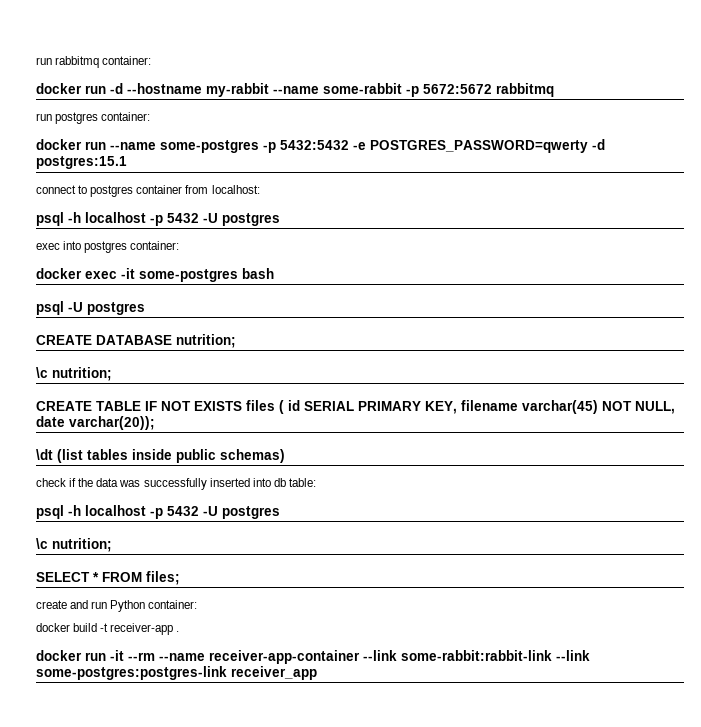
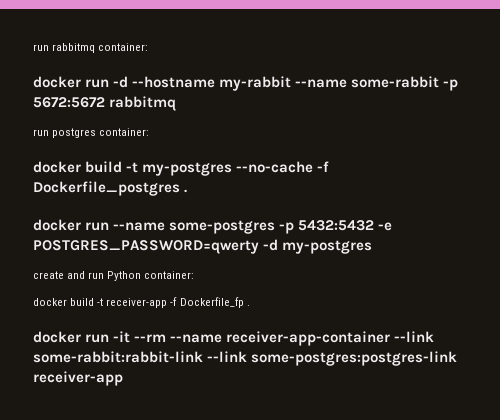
+ docker build -t my-postgres --no-cache -f Dockerfile_postgres .
- docker run --name some-postgres -p 5432:5432 -e POSTGRES_PASSWORD=qwerty -d postgres:15.1
- connect to postgres container from localhost:
- psql -h localhost -p 5432 -U postgres
- exec into postgres container:
- docker exec -it some-postgres bash
- psql -U postgres
- CREATE DATABASE nutrition;
- \c nutrition;
- CREATE TABLE IF NOT EXISTS files ( id SERIAL PRIMARY KEY, filename varchar(45) NOT NULL, date varchar(20));
- \dt (list tables inside public schemas)
- check if the data was successfully inserted into db table:
- psql -h localhost -p 5432 -U postgres
- \c nutrition;
- SELECT * FROM files;
+ docker run --name some-postgres -p 5432:5432 -e POSTGRES_PASSWORD=qwerty -d my-postgres
- docker build -t receiver-app .
+ docker build -t receiver-app -f Dockerfile_fp .
- docker run -it --rm --name receiver-app-container --link some-rabbit:rabbit-link --link some-postgres:postgres-link receiver_app
+ docker run -it --rm --name receiver-app-container --link some-rabbit:rabbit-link --link some-postgres:postgres-link receiver-app

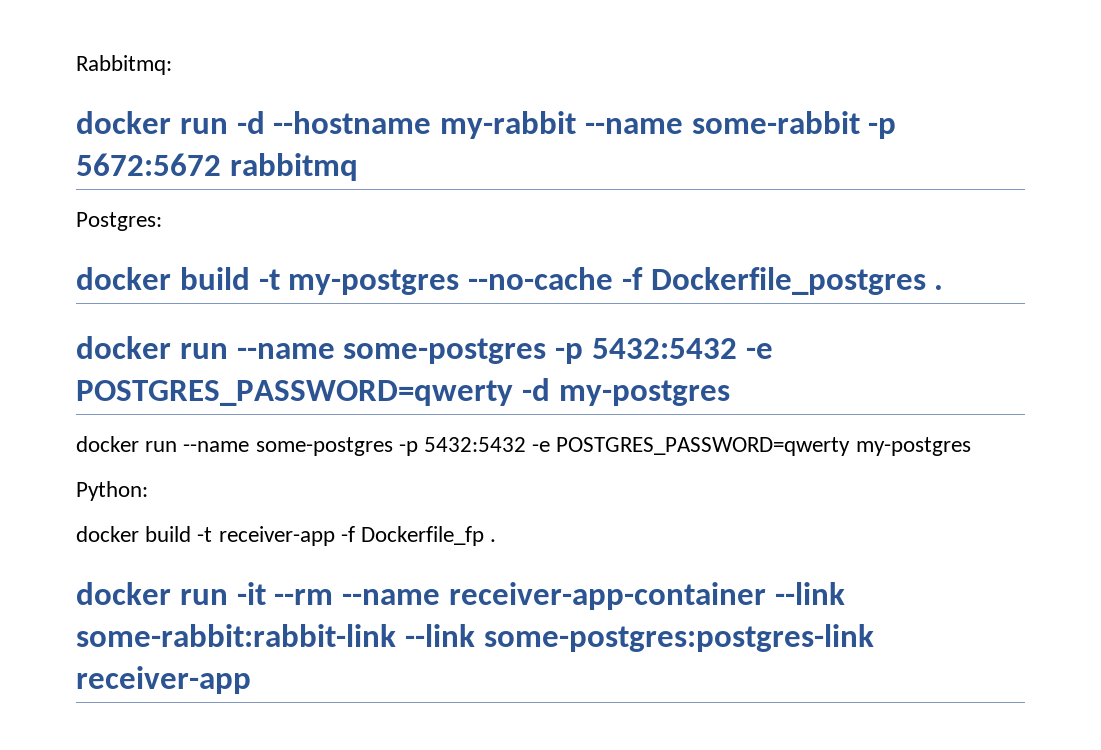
- run rabbitmq container:
+ Rabbitmq:
- run postgres container:
+ Postgres:
- create and run Python container:
+ docker run --name some-postgres -p 5432:5432 -e POSTGRES_PASSWORD=qwerty my-postgres
+ Python:

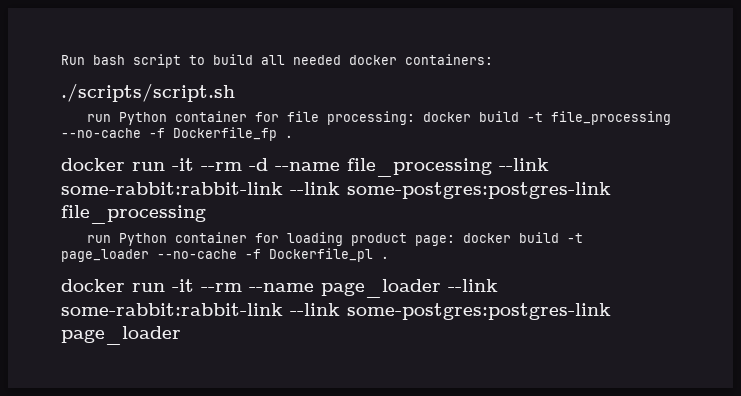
- Rabbitmq:
- docker run -d --hostname my-rabbit --name some-rabbit -p 5672:5672 rabbitmq
- Postgres:
- docker build -t my-postgres --no-cache -f Dockerfile_postgres .
- docker run --name some-postgres -p 5432:5432 -e POSTGRES_PASSWORD=qwerty -d my-postgres
- docker run --name some-postgres -p 5432:5432 -e POSTGRES_PASSWORD=qwerty my-postgres
- Python:
- docker build -t receiver-app -f Dockerfile_fp .
+ Run bash script to build all needed docker containers:
+ ./scripts/script.sh
+ run Python container for file processing: docker build -t file_processing --no-cache -f Dockerfile_fp .
- docker run -it --rm --name receiver-app-container --link some-rabbit:rabbit-link --link some-postgres:postgres-link receiver-app
+ docker run -it --rm -d --name file_processing --link some-rabbit:rabbit-link --link some-postgres:postgres-link file_processing
+ run Python container for loading product page: docker build -t page_loader --no-cache -f Dockerfile_pl .
+ docker run -it --rm --name page_loader --link some-rabbit:rabbit-link --link some-postgres:postgres-link page_loader

